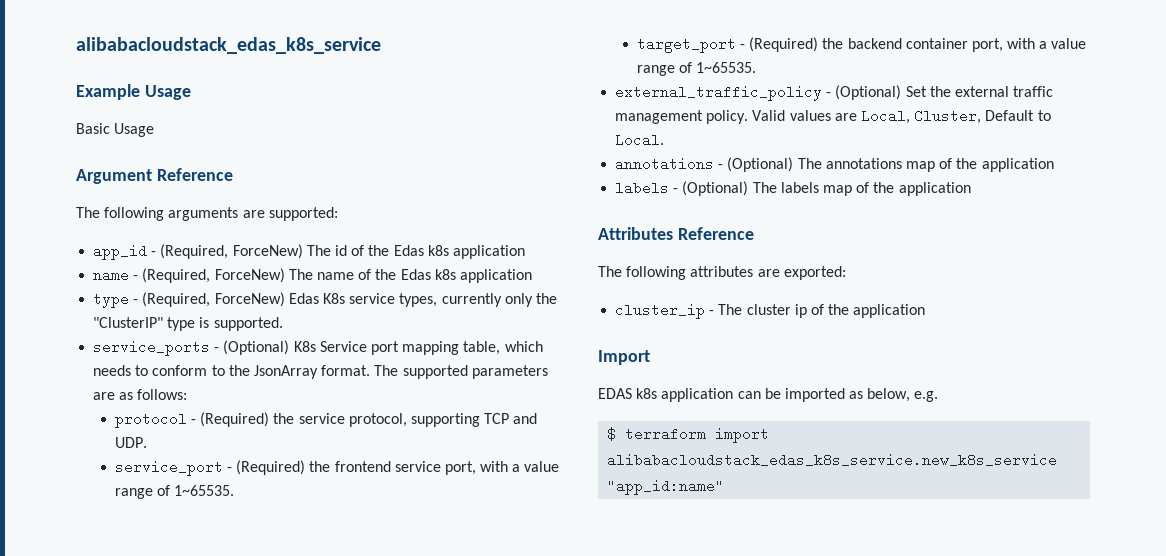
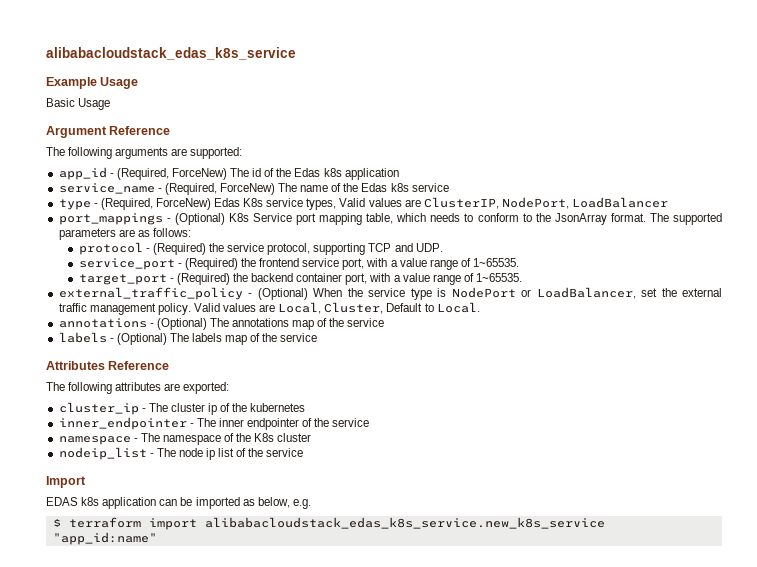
- name - (Required, ForceNew) The name of the Edas k8s application
+ service_name - (Required, ForceNew) The name of the Edas k8s service
- type - (Required, ForceNew) Edas K8s service types, currently only the "ClusterIP" type is supported.
- service_ports - (Optional) K8s Service port mapping table, which needs to conform to the JsonArray format.
+ type - (Required, ForceNew) Edas K8s service types, Valid values are ClusterIP, NodePort, LoadBalancer
+ port_mappings - (Optional) K8s Service port mapping table, which needs to conform to the JsonArray format.
- external_traffic_policy - (Optional) Set the external traffic management policy.
+ external_traffic_policy - (Optional) When the service type is NodePort or LoadBalancer, set the external traffic management policy.
- annotations - (Optional) The annotations map of the application
+ annotations - (Optional) The annotations map of the service
- labels - (Optional) The labels map of the application
+ labels - (Optional) The labels map of the service
- cluster_ip - The cluster ip of the application
+ cluster_ip - The cluster ip of the kubernetes
+ inner_endpointer - The inner endpointer of the service
+ namespace - The namespace of the K8s cluster
+ nodeip_list - The node ip list of the service

